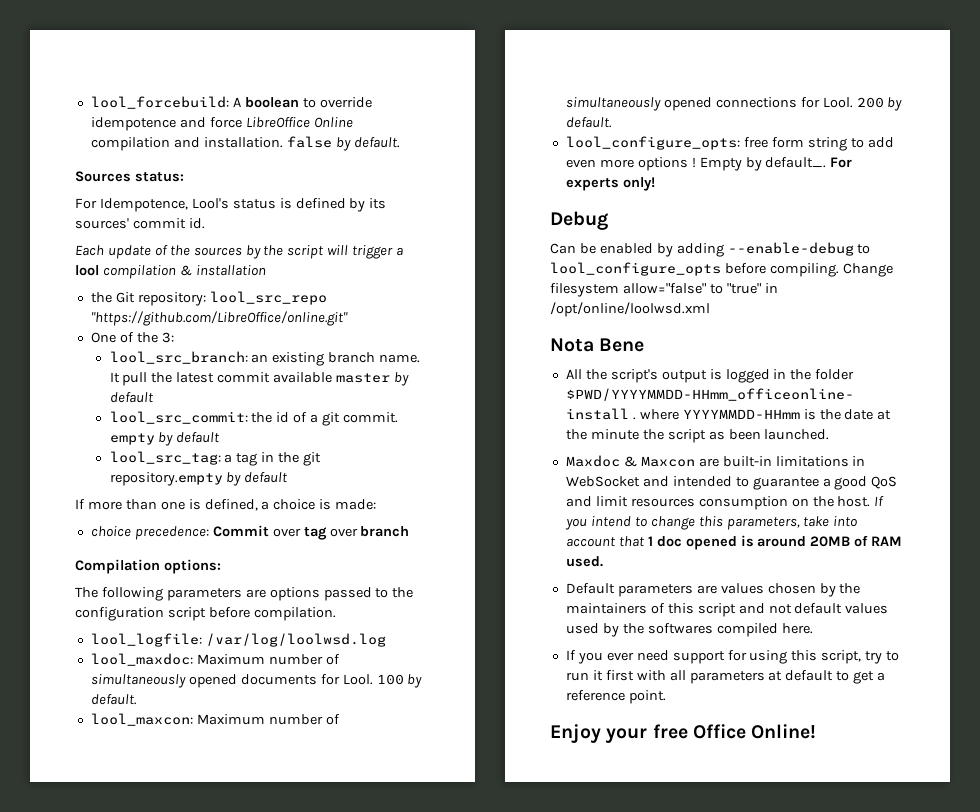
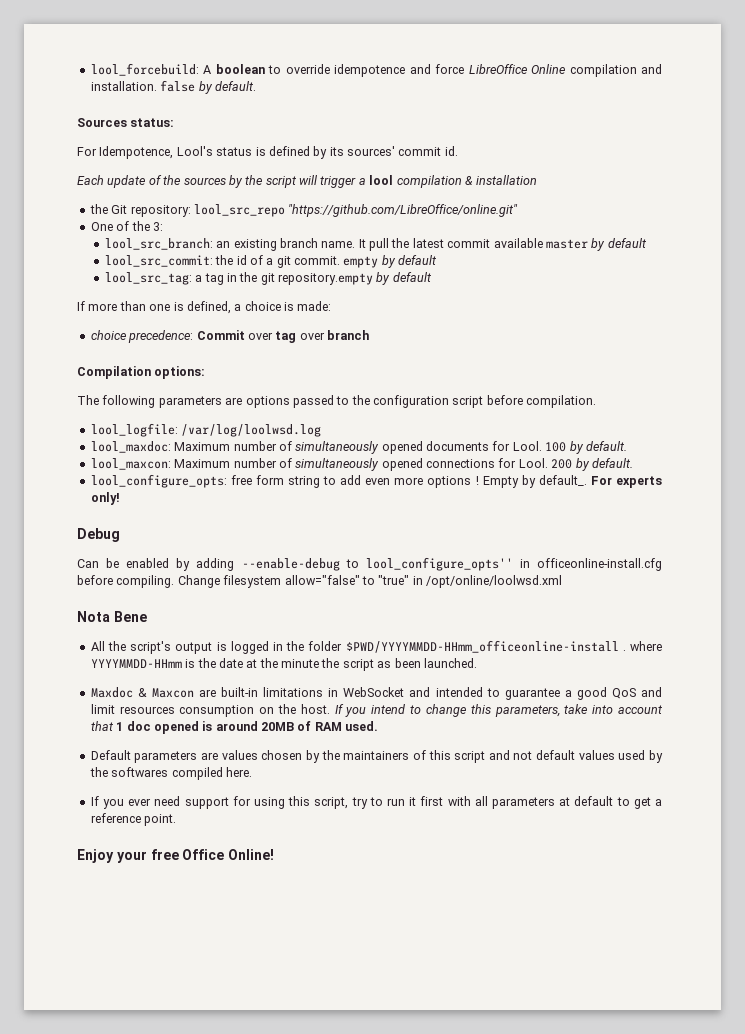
- Can be enabled by adding --enable-debug to lool_configure_opts before compiling.
+ Can be enabled by adding --enable-debug to lool_configure_opts'' in officeonline-install.cfg before compiling.

